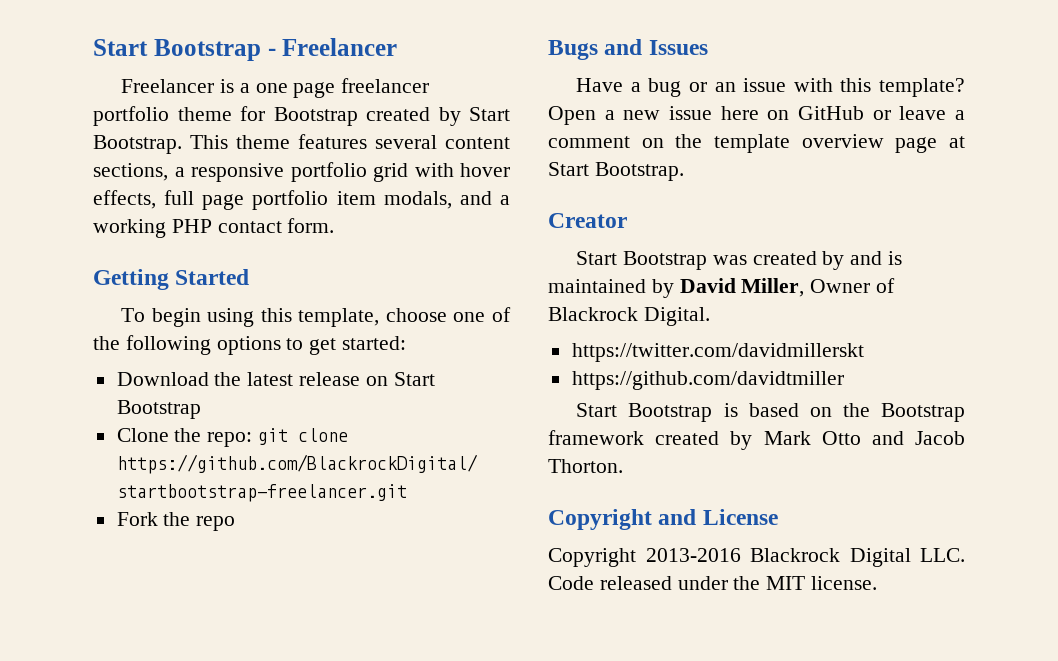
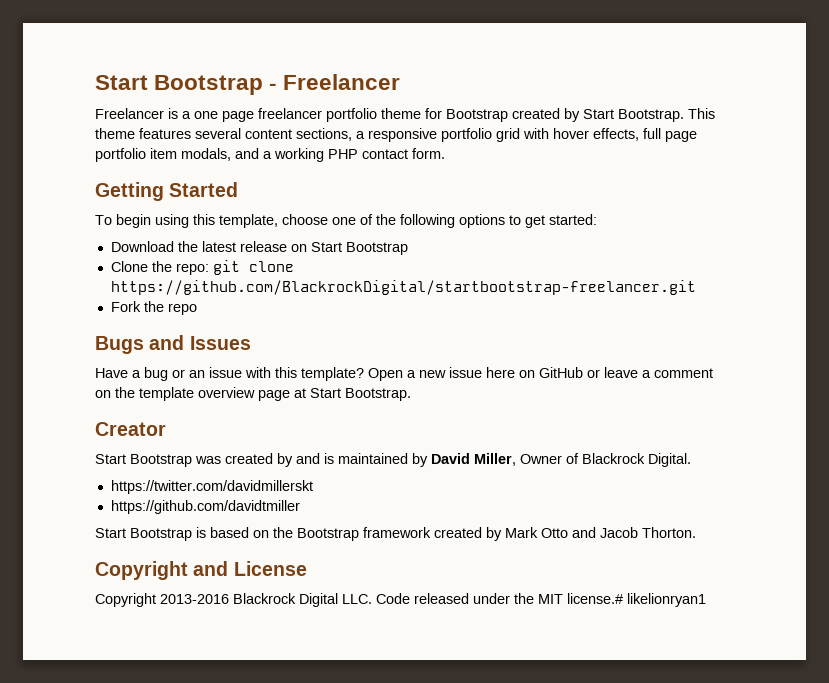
- Copyright 2013-2016 Blackrock Digital LLC. Code released under the MIT license.
+ Copyright 2013-2016 Blackrock Digital LLC. Code released under the MIT license.# likelionryan1

